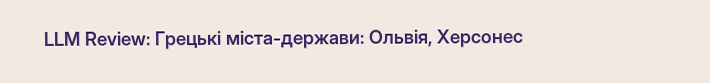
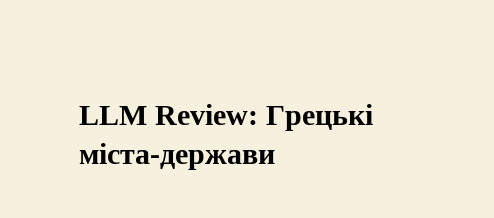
- LLM Review: Грецькі міста-держави: Ольвія, Херсонес
+ LLM Review: Грецькі міста-держави

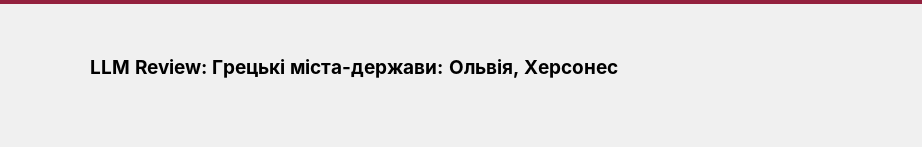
- LLM Review: Грецькі міста-держави
+ LLM Review: Грецькі міста-держави: Ольвія, Херсонес

